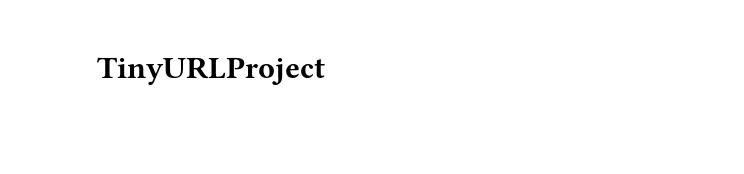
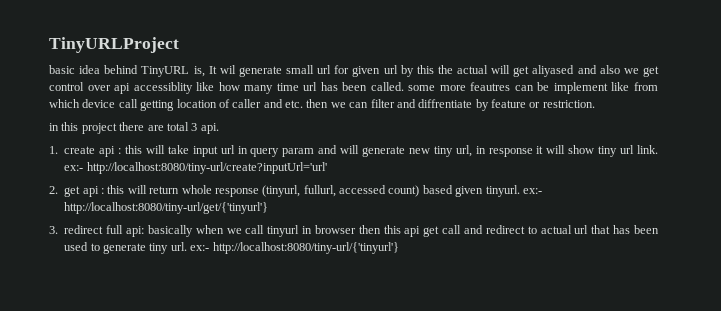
+ basic idea behind TinyURL is, It wil generate small url for given url by this the actual will get aliyased and also we get control over api accessiblity like how many time url has been called. some more feautres can be implement like from which device call getting location of caller and etc. then we can filter and diffrentiate by feature or restriction.
+ in this project there are total 3 api.
+ 1. create api : this will take input url in query param and will generate new tiny url, in response it will show tiny url link. ex:- http://localhost:8080/tiny-url/create?inputUrl='url'
+ 2. get api : this will return whole response (tinyurl, fullurl, accessed count) based given tinyurl. ex:- http://localhost:8080/tiny-url/get/{'tinyurl'}
+ 3. redirect full api: basically when we call tinyurl in browser then this api get call and redirect to actual url that has been used to generate tiny url. ex:- http://localhost:8080/tiny-url/{'tinyurl'}

